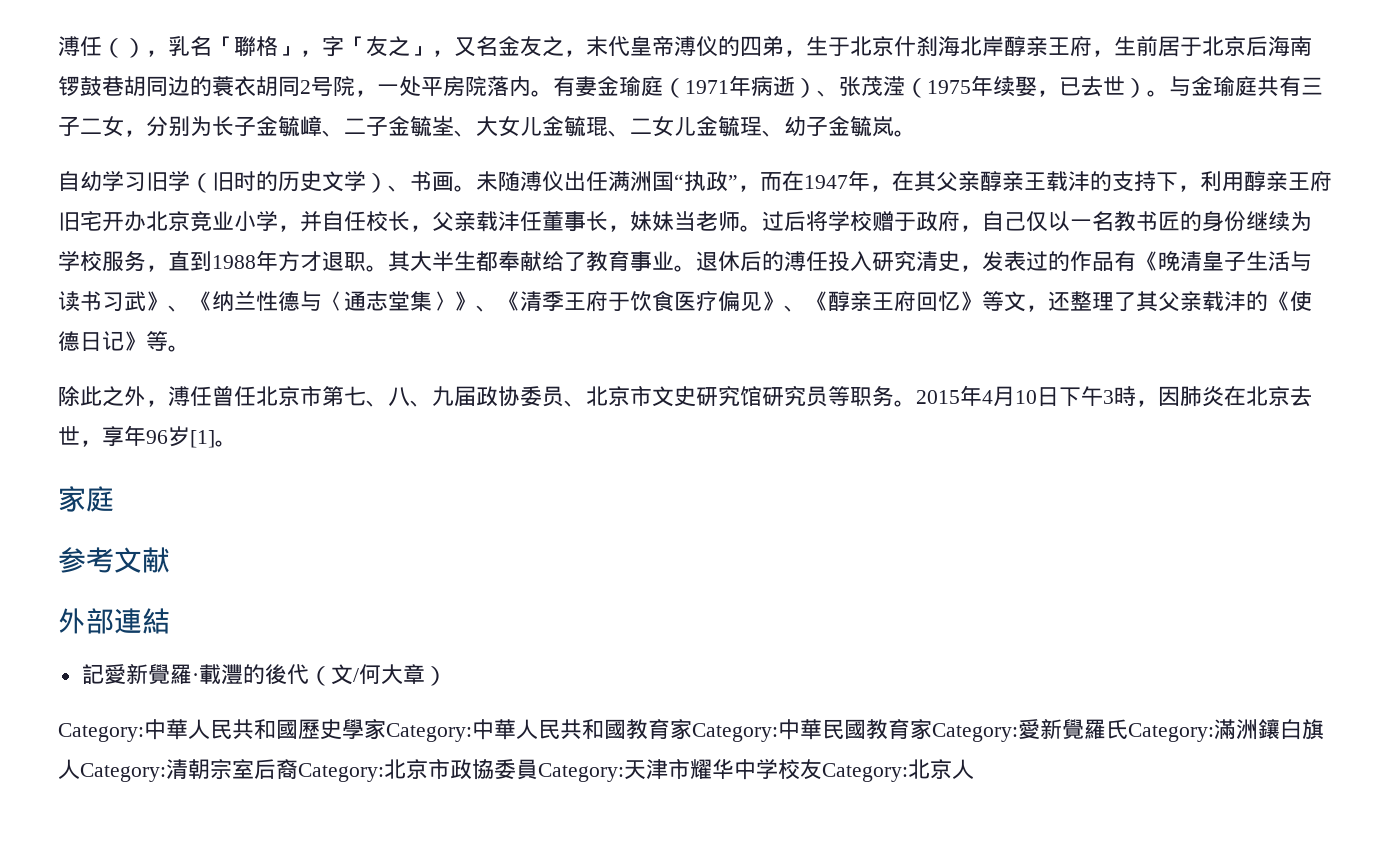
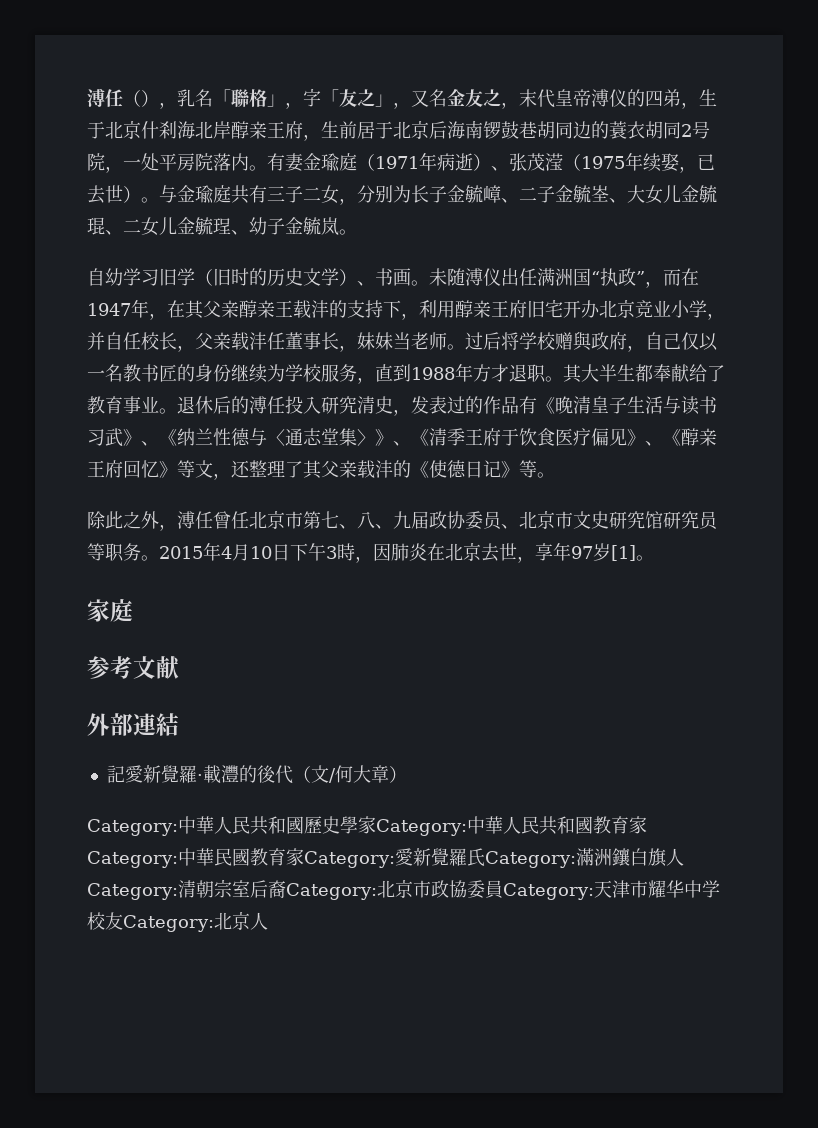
- 过后将学校赠于政府，自己仅以一名教书匠的身份继续为学校服务，直到1988年方才退职。
+ 过后将学校赠與政府，自己仅以一名教书匠的身份继续为学校服务，直到1988年方才退职。
- 2015年4月10日下午3時，因肺炎在北京去世，享年96岁[1]。
+ 2015年4月10日下午3時，因肺炎在北京去世，享年97岁[1]。

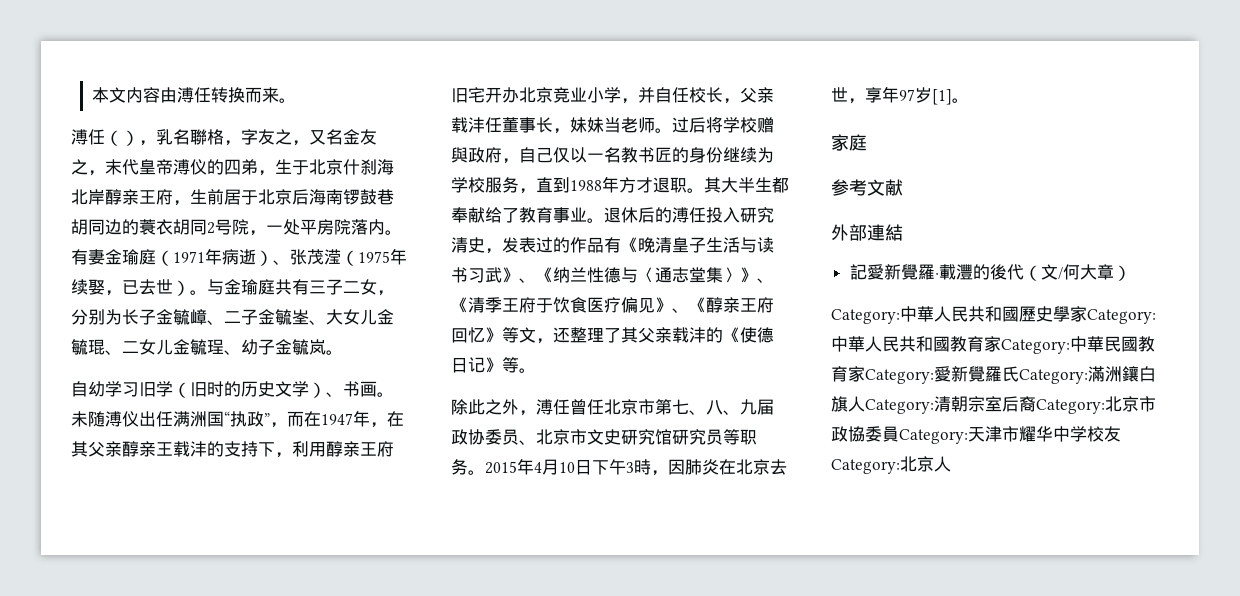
- 溥任（），乳名「聯格」，字「友之」，又名金友之，末代皇帝溥仪的四弟，生于北京什刹海北岸醇亲王府，生前居于北京后海南锣鼓巷胡同边的蓑衣胡同2号院，一处平房院落内。
+ 本文内容由溥任转换而来。
+ 溥任（），乳名聯格，字友之，又名金友之，末代皇帝溥仪的四弟，生于北京什刹海北岸醇亲王府，生前居于北京后海南锣鼓巷胡同边的蓑衣胡同2号院，一处平房院落内。

